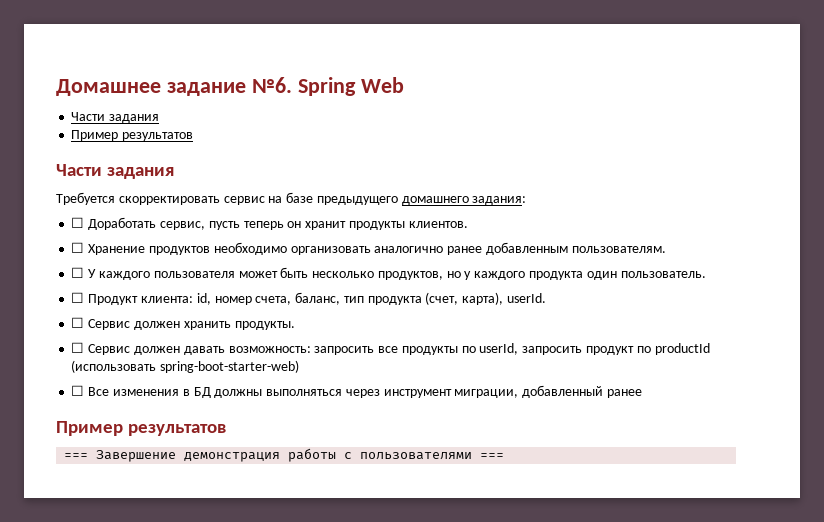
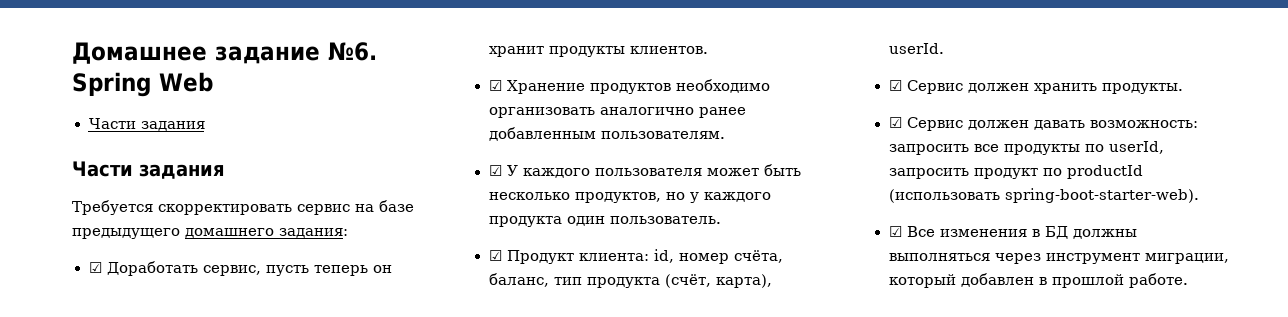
  Spring Web
  Части задания
- Пример результатов
- ☐ Доработать сервис, пусть теперь он хранит продукты клиентов.
+ ☑ Доработать сервис, пусть теперь он хранит продукты клиентов.
- ☐ Хранение продуктов необходимо организовать аналогично ранее добавленным пользователям.
+ ☑ Хранение продуктов необходимо организовать аналогично ранее добавленным пользователям.
- ☐ У каждого пользователя может быть несколько продуктов, но у каждого продукта один пользователь.
+ ☑ У каждого пользователя может быть несколько продуктов, но у каждого продукта один пользователь.
- ☐ Продукт клиента: id, номер счета, баланс, тип продукта (счет, карта), userId.
+ ☑ Продукт клиента: id, номер счёта, баланс, тип продукта (счёт, карта), userId.
- ☐ Сервис должен хранить продукты.
+ ☑ Сервис должен хранить продукты.
- ☐ Сервис должен давать возможность: запросить все продукты по userId, запросить продукт по productId (использовать spring-boot-starter-web)
- ☐ Все изменения в БД должны выполняться через инструмент миграции, добавленный ранее
- Пример результатов
- === Завершение демонстрация работы с пользователями ===
+ ☑ Сервис должен давать возможность: запросить все продукты по userId, запросить продукт по productId (использовать spring-boot-starter-web).
+ ☑ Все изменения в БД должны выполняться через инструмент миграции, который добавлен в прошлой работе.

